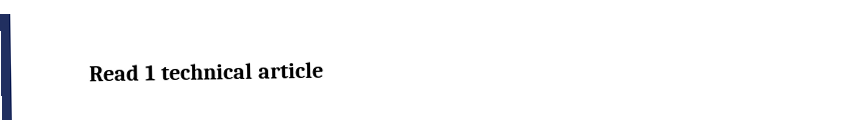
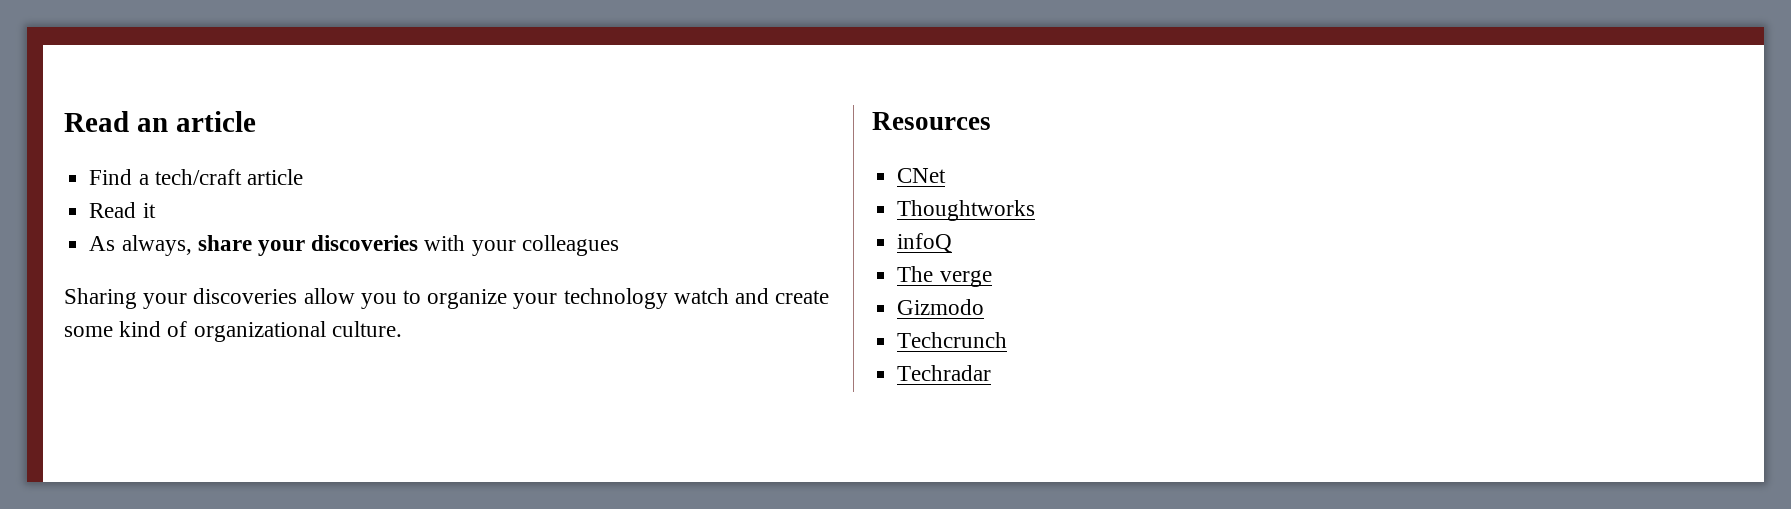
- Read 1 technical article
+ Read an article
+ Find a tech/craft article
+ Read it
+ As always, share your discoveries with your colleagues
+ Sharing your discoveries allow you to organize your technology watch and create some kind of organizational culture.
+ Resources
+ CNet
+ Thoughtworks
+ infoQ
+ The verge
+ Gizmodo
+ Techcrunch
+ Techradar

